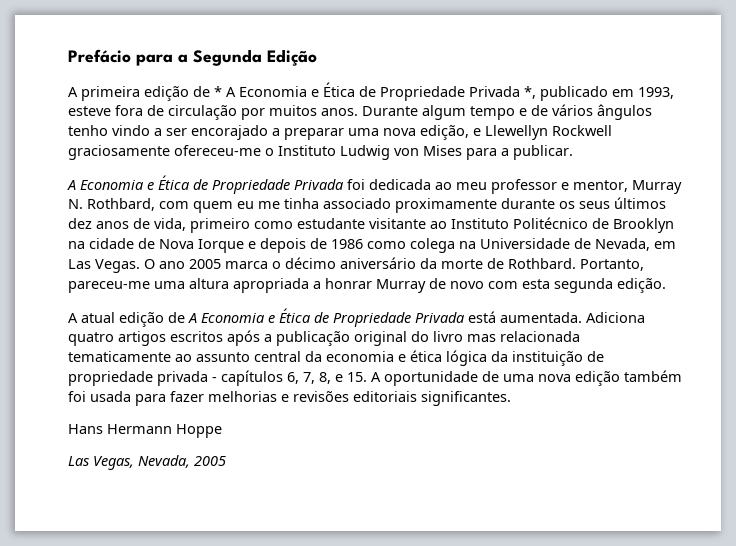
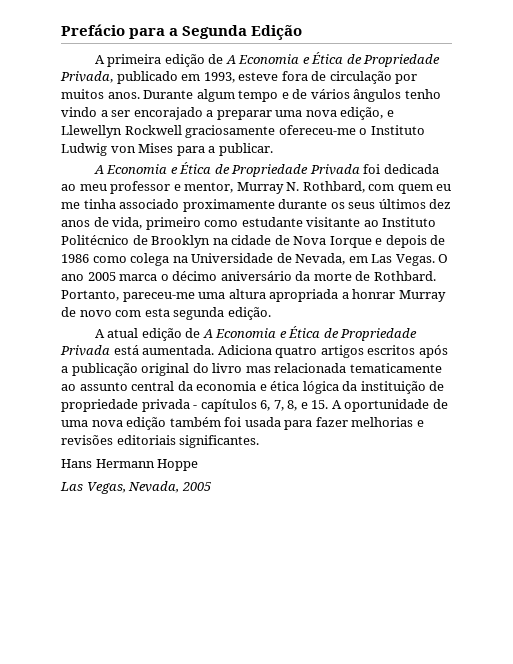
- A primeira edição de * A Economia e Ética de Propriedade Privada *, publicado em 1993, esteve fora de circulação por muitos anos.
+ A primeira edição de A Economia e Ética de Propriedade Privada, publicado em 1993, esteve fora de circulação por muitos anos.

